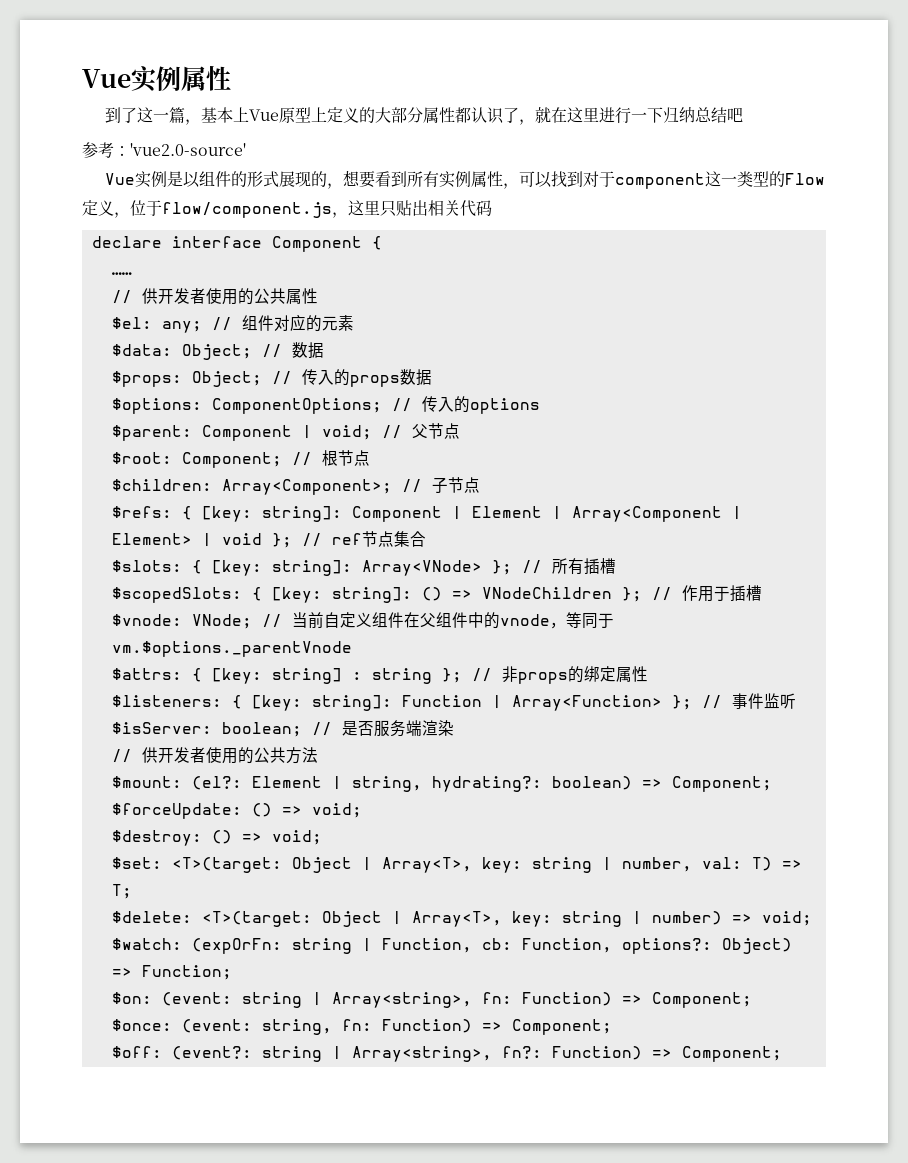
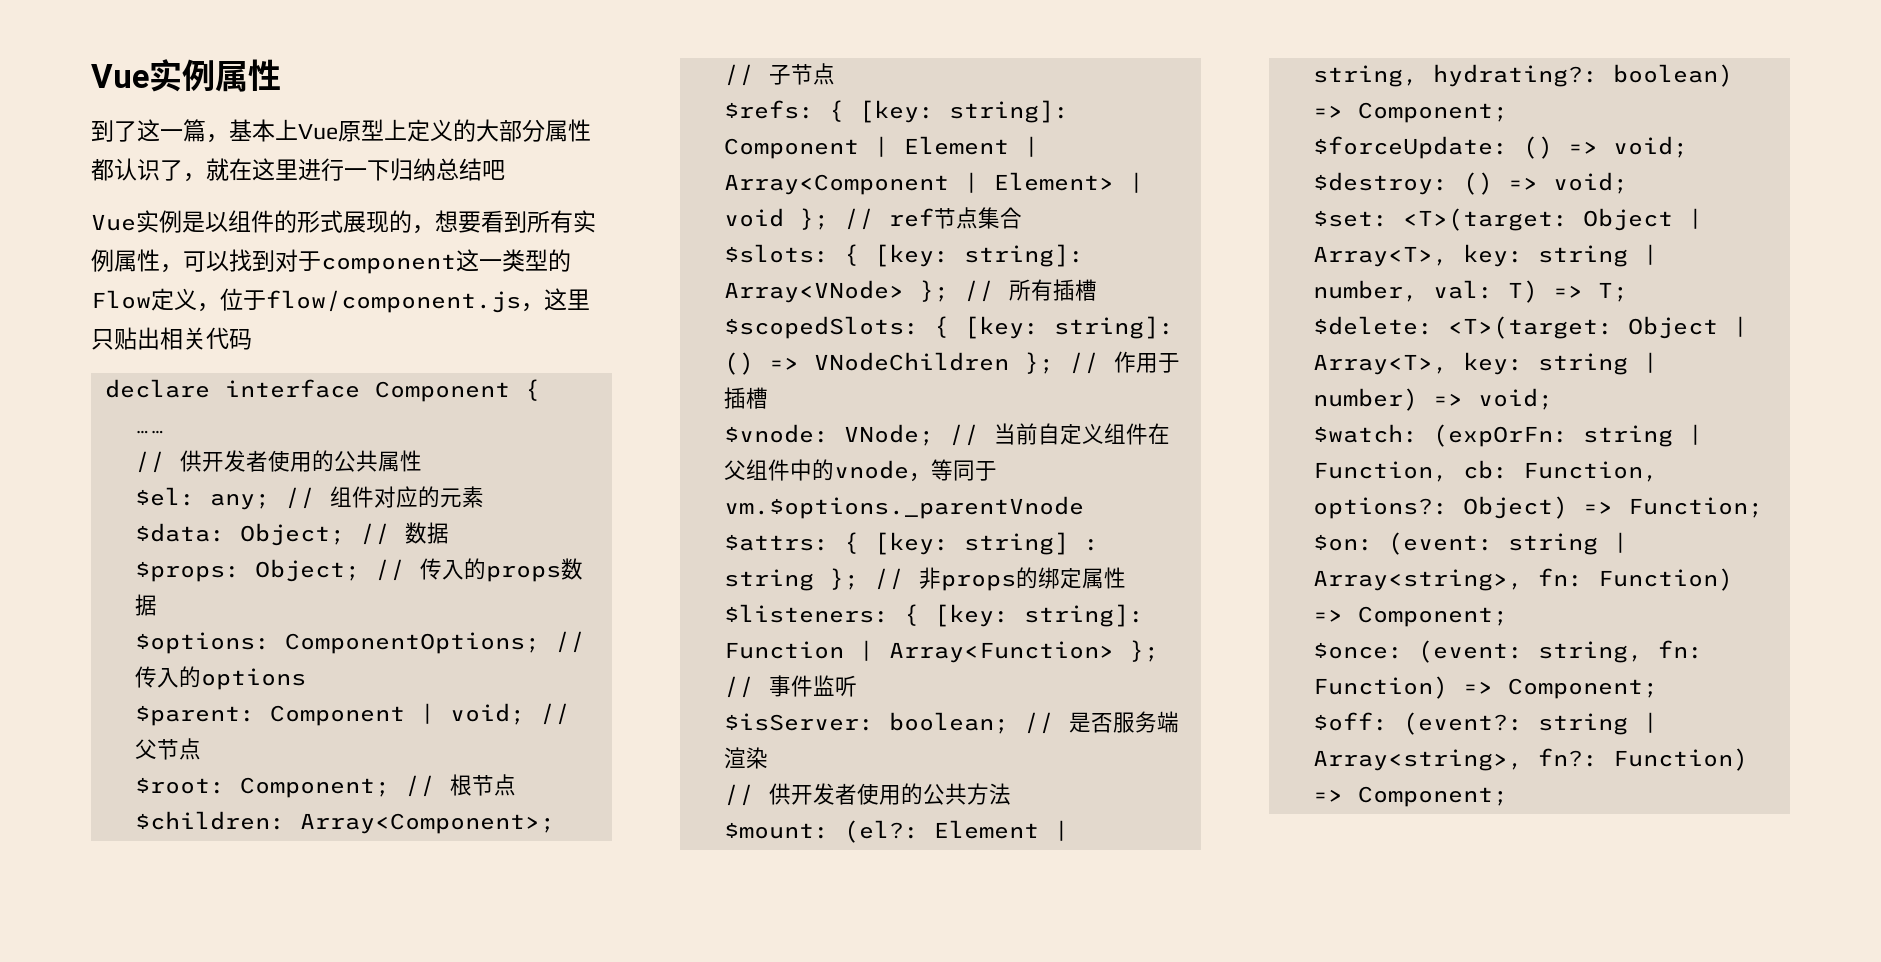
- 参考：'vue2.0-source'

